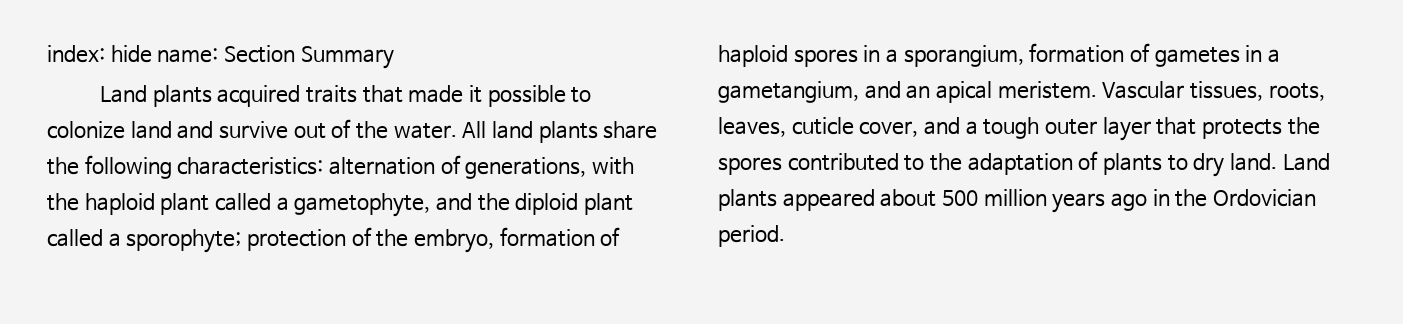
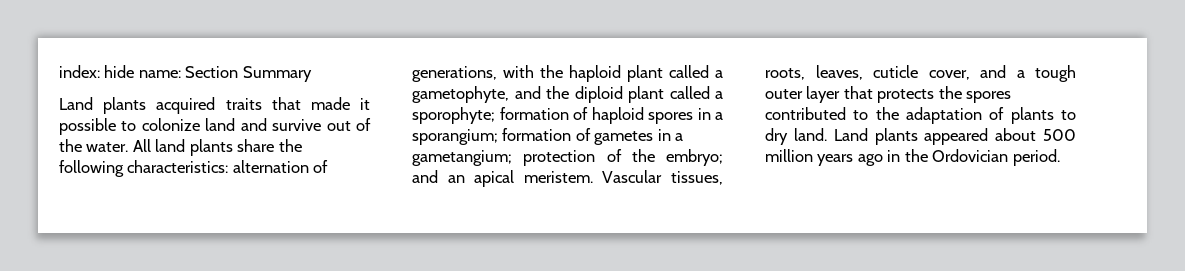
- All land plants share the following characteristics: alternation of generations, with the haploid plant called a gametophyte, and the diploid plant called a sporophyte; protection of the embryo, formation of haploid spores in a sporangium, formation of gametes in a gametangium, and an apical meristem.
+ All land plants share the following characteristics: alternation of generations, with the haploid plant called a gametophyte, and the diploid plant called a sporophyte; formation of haploid spores in a sporangium; formation of gametes in a gametangium; protection of the embryo; and an apical meristem.

